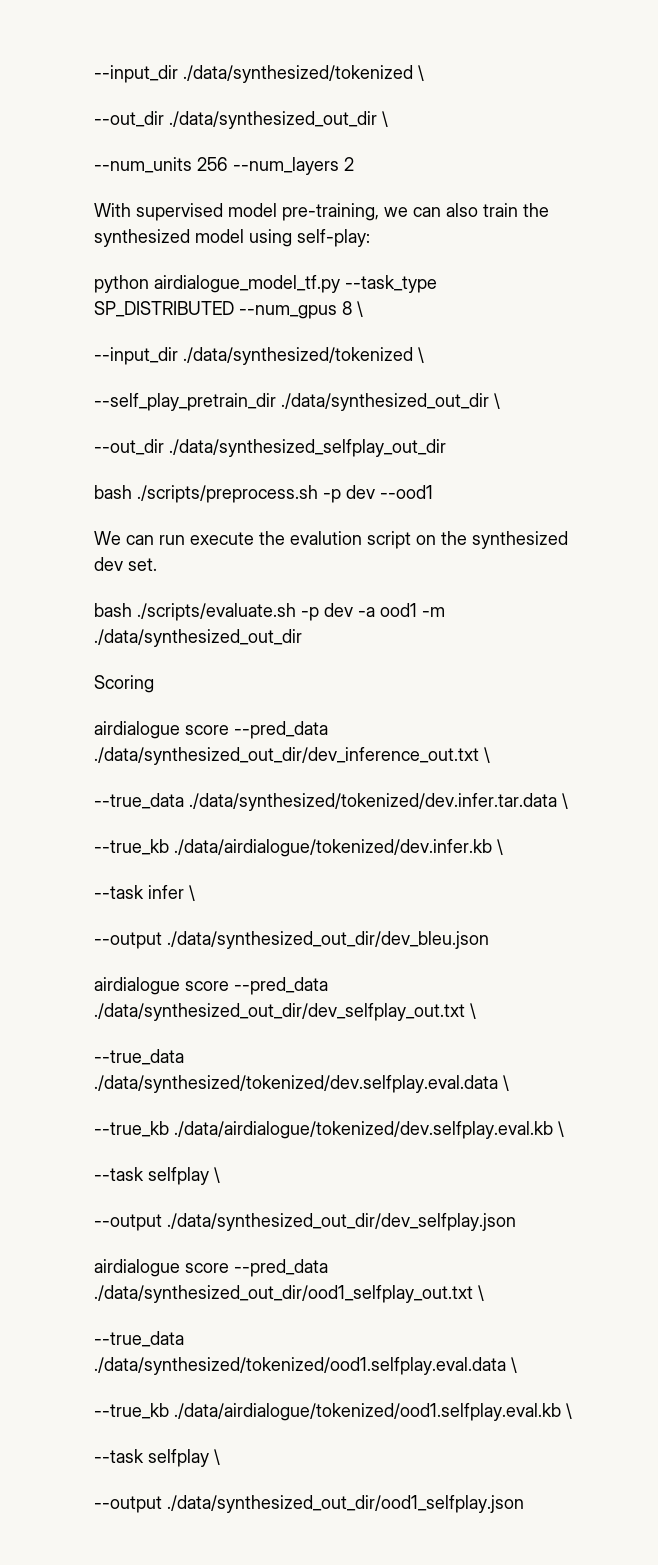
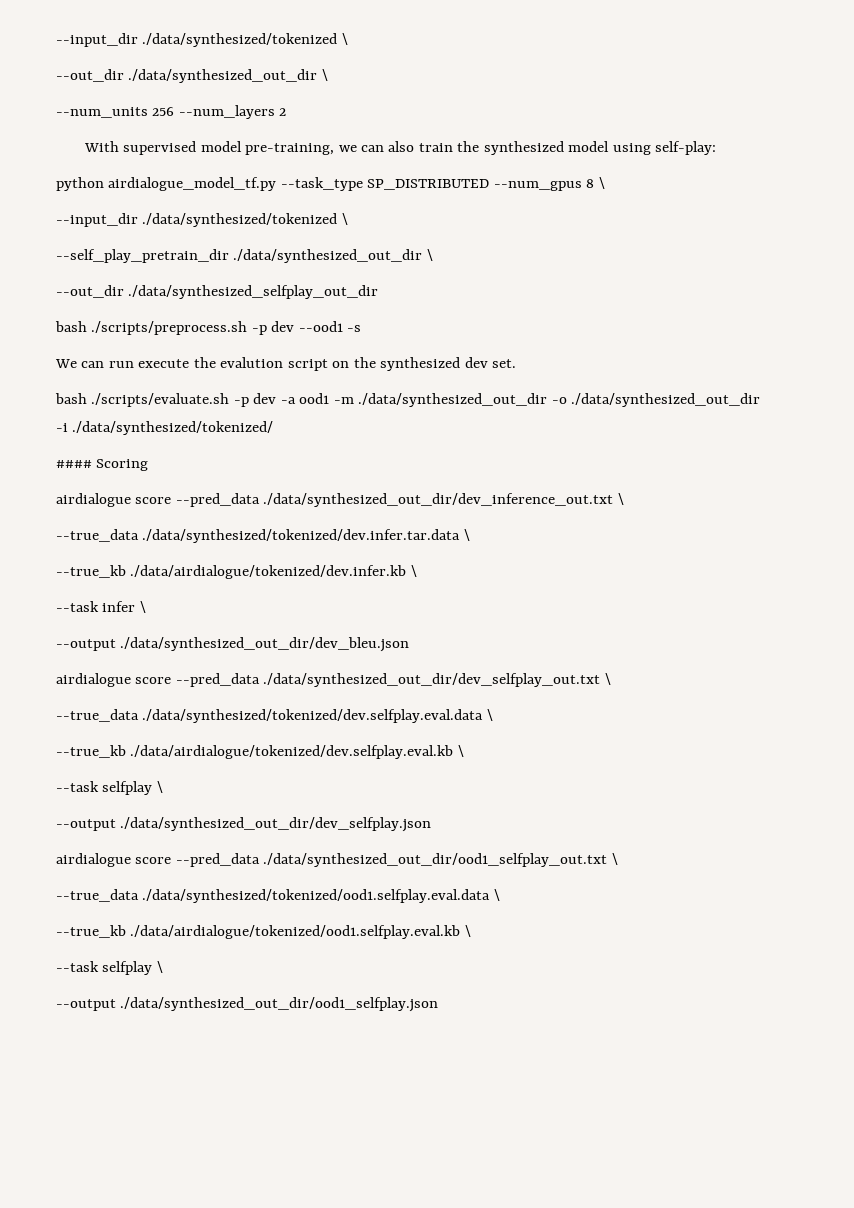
- bash ./scripts/preprocess.sh -p dev --ood1
+ bash ./scripts/preprocess.sh -p dev --ood1 -s
- bash ./scripts/evaluate.sh -p dev -a ood1 -m ./data/synthesized_out_dir
- Scoring
+ bash ./scripts/evaluate.sh -p dev -a ood1 -m ./data/synthesized_out_dir -o ./data/synthesized_out_dir -i ./data/synthesized/tokenized/
+ #### Scoring

